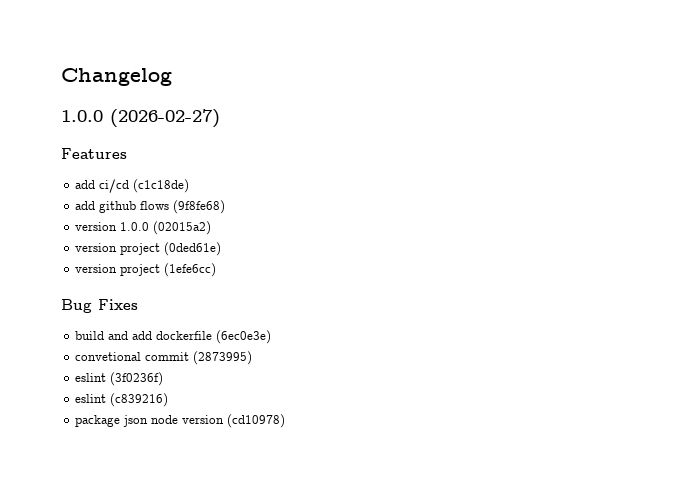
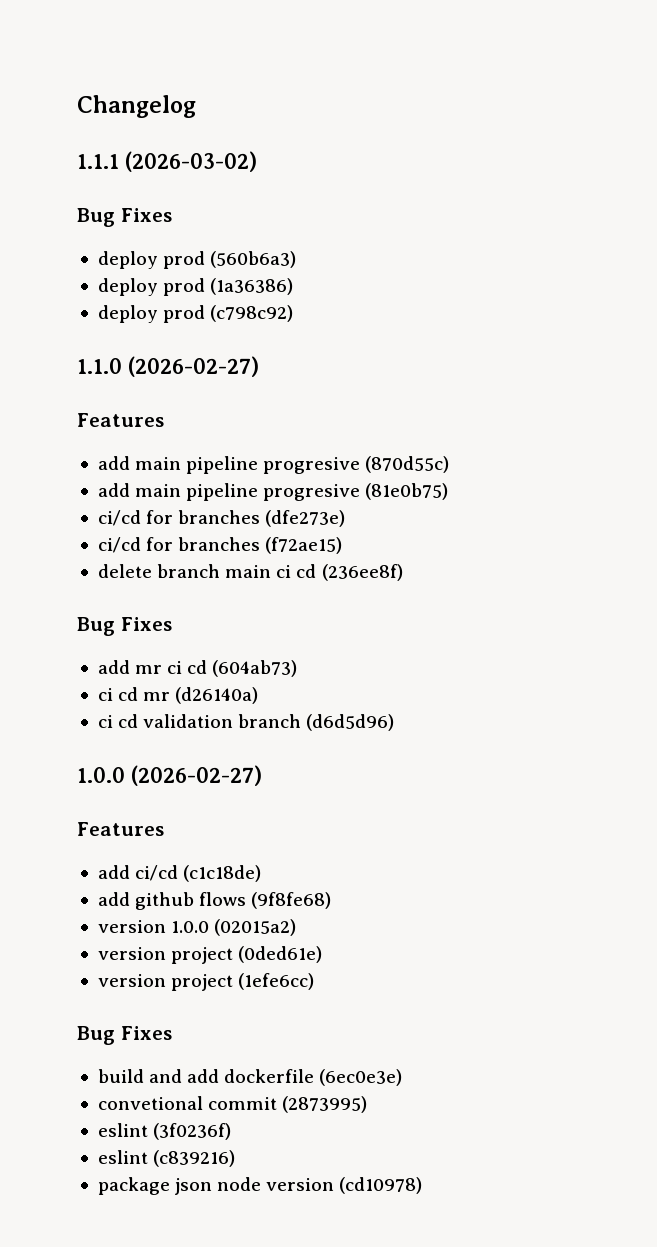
+ 1.1.1 (2026-03-02)
+ Bug Fixes
+ deploy prod (560b6a3)
+ deploy prod (1a36386)
+ deploy prod (c798c92)
+ 1.1.0 (2026-02-27)
+ Features
+ add main pipeline progresive (870d55c)
+ add main pipeline progresive (81e0b75)
+ ci/cd for branches (dfe273e)
+ ci/cd for branches (f72ae15)
+ delete branch main ci cd (236ee8f)
+ Bug Fixes
+ add mr ci cd (604ab73)
+ ci cd mr (d26140a)
+ ci cd validation branch (d6d5d96)

